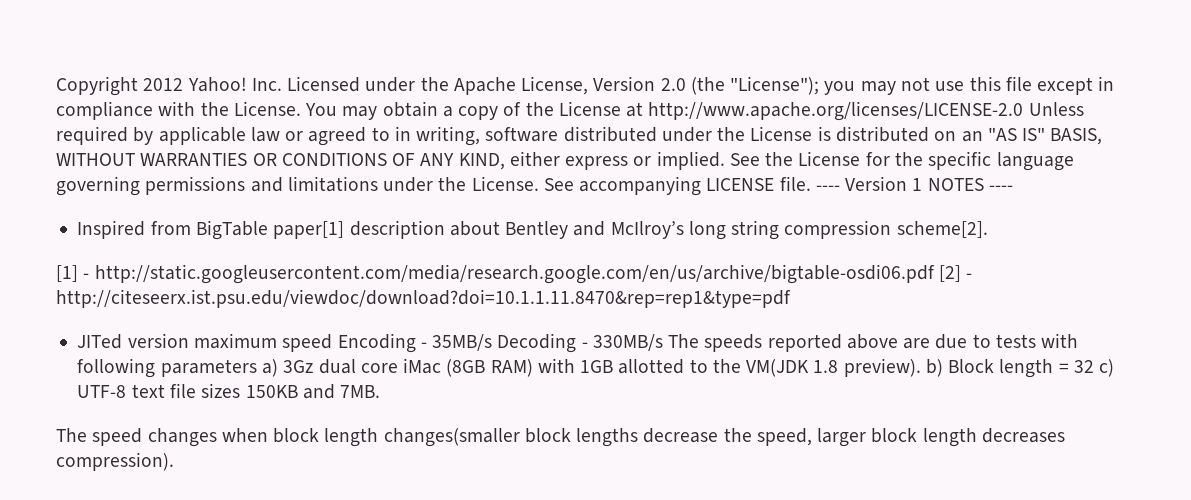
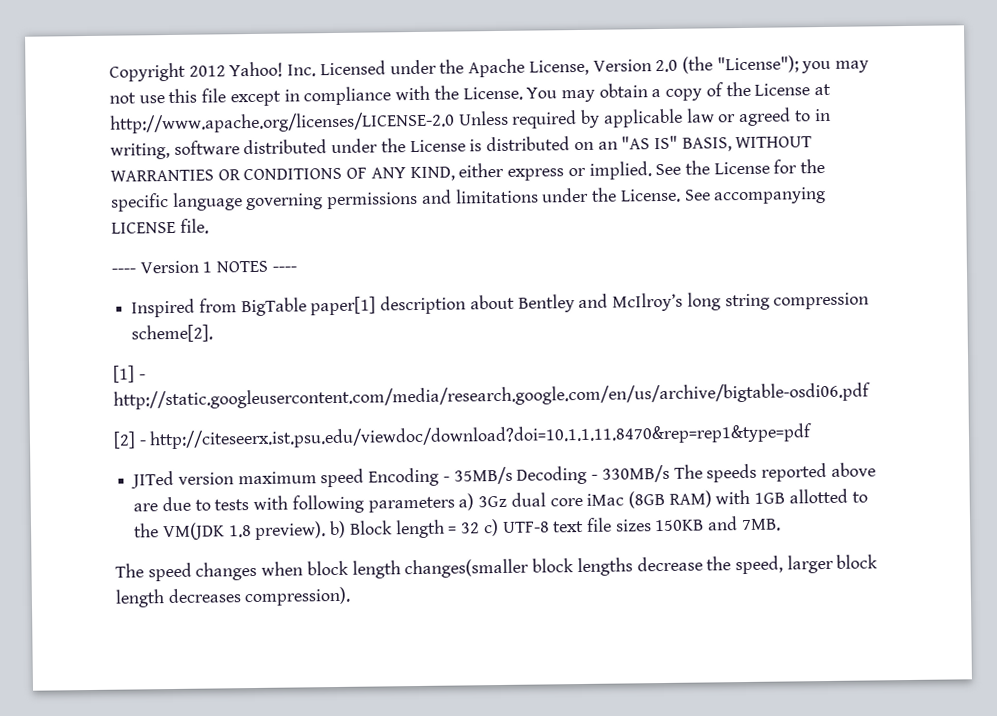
- See accompanying LICENSE file. ---- Version 1 NOTES ----
+ See accompanying LICENSE file.
+ ---- Version 1 NOTES ----
- [1] - http://static.googleusercontent.com/media/research.google.com/en/us/archive/bigtable-osdi06.pdf [2] - http://citeseerx.ist.psu.edu/viewdoc/download?doi=10.1.1.11.8470&rep=rep1&type=pdf
+ [1] - http://static.googleusercontent.com/media/research.google.com/en/us/archive/bigtable-osdi06.pdf
+ [2] - http://citeseerx.ist.psu.edu/viewdoc/download?doi=10.1.1.11.8470&rep=rep1&type=pdf

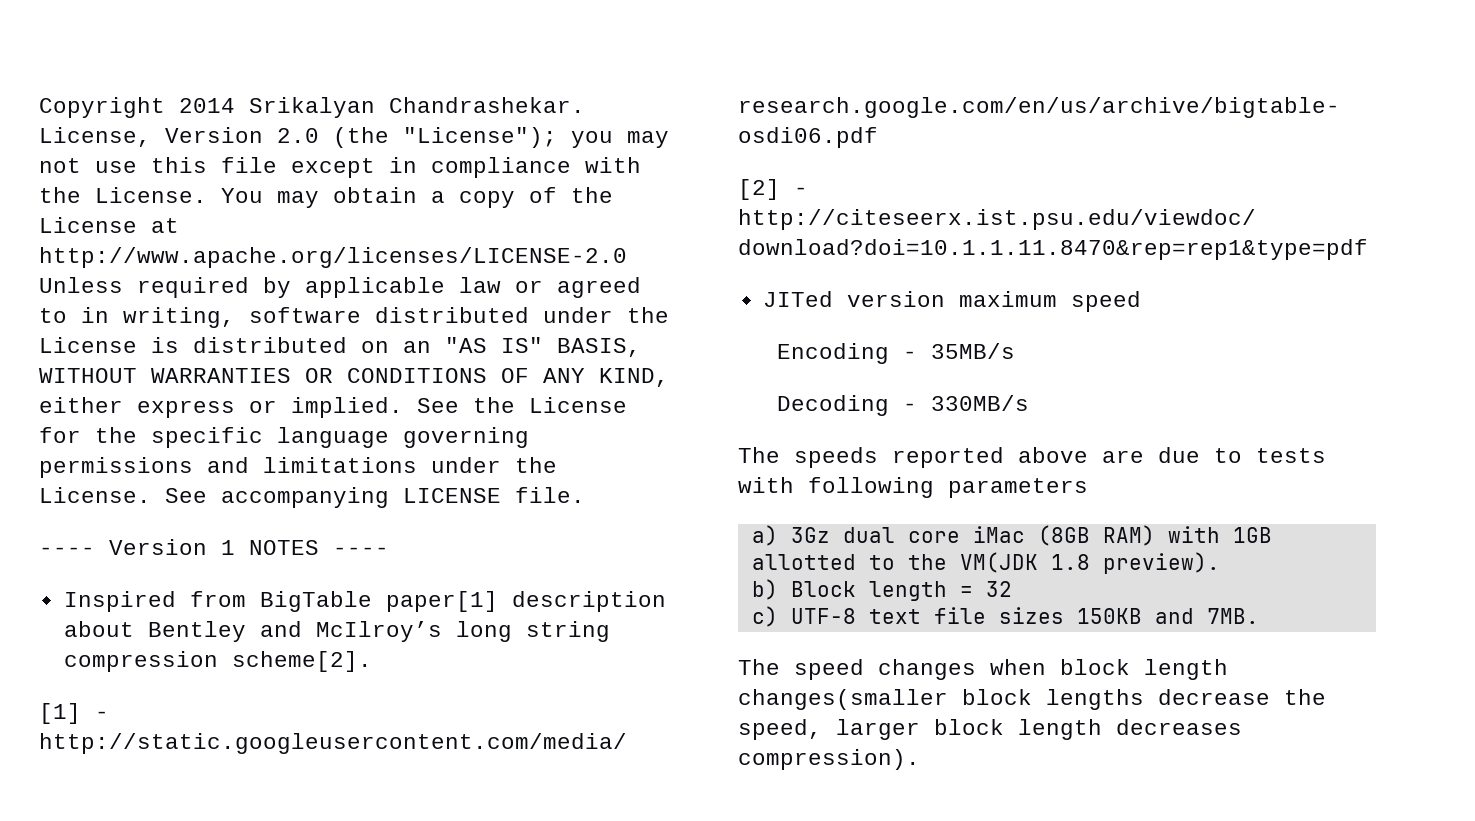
- Copyright 2012 Yahoo! Inc. Licensed under the Apache License, Version 2.0 (the "License"); you may not use this file except in compliance with the License.
+ Copyright 2014 Srikalyan Chandrashekar. License, Version 2.0 (the "License"); you may not use this file except in compliance with the License.
- JITed version maximum speed Encoding - 35MB/s Decoding - 330MB/s The speeds reported above are due to tests with following parameters a) 3Gz dual core iMac (8GB RAM) with 1GB allotted to the VM(JDK 1.8 preview). b) Block length = 32 c) UTF-8 text file sizes 150KB and 7MB.
+ JITed version maximum speed
+ Encoding - 35MB/s
+ Decoding - 330MB/s
+ The speeds reported above are due to tests with following parameters
+ a) 3Gz dual core iMac (8GB RAM) with 1GB allotted to the VM(JDK 1.8 preview).
+ b) Block length = 32
+ c) UTF-8 text file sizes 150KB and 7MB.

